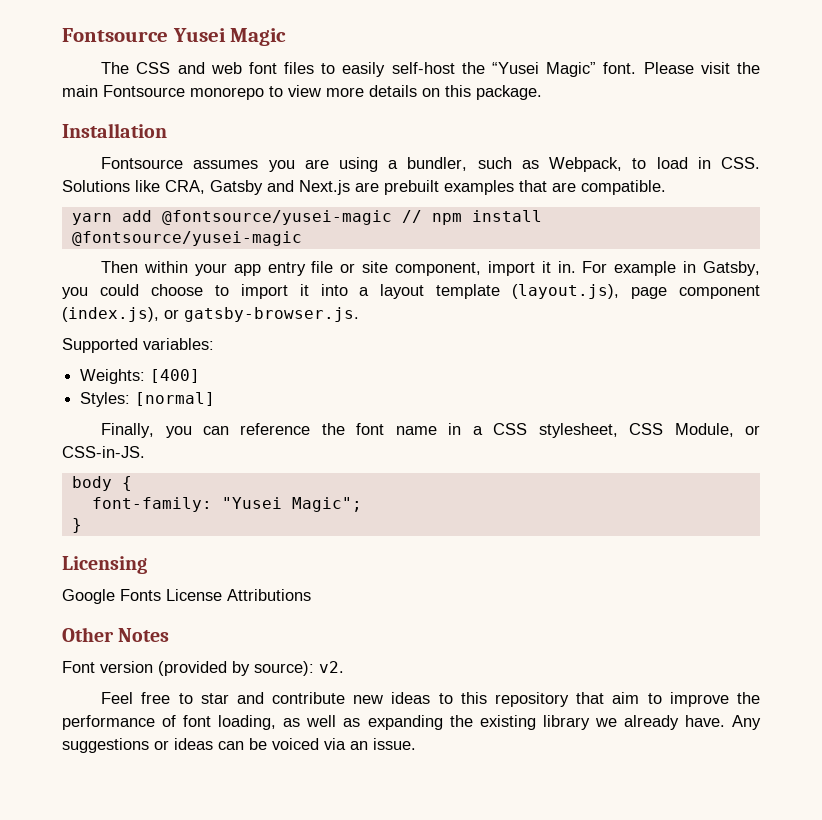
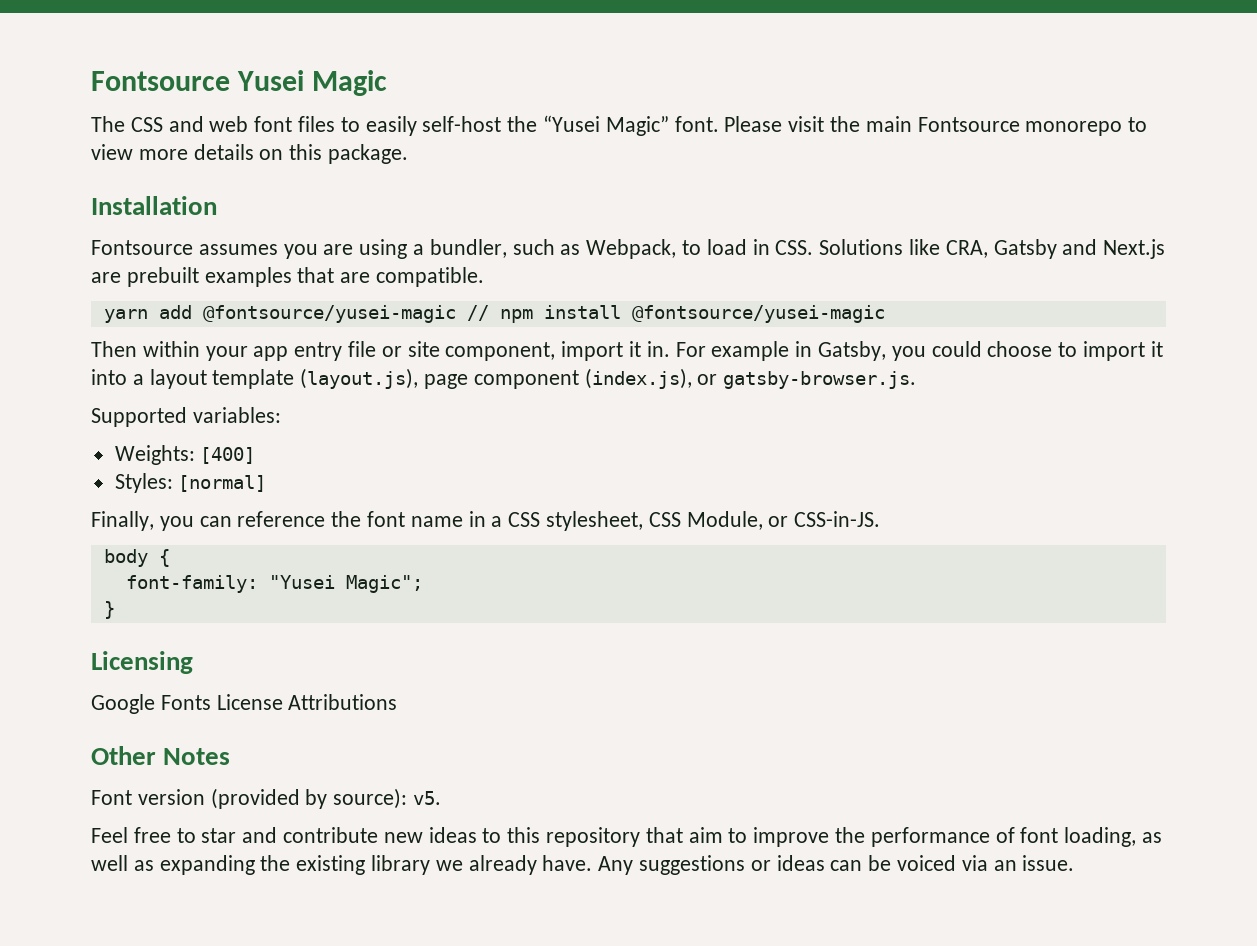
- Font version (provided by source): v2.
+ Font version (provided by source): v5.

